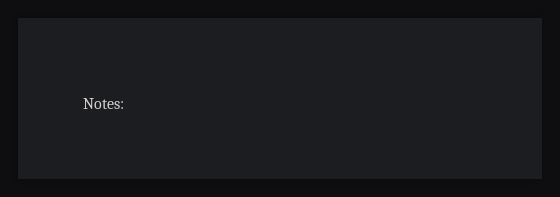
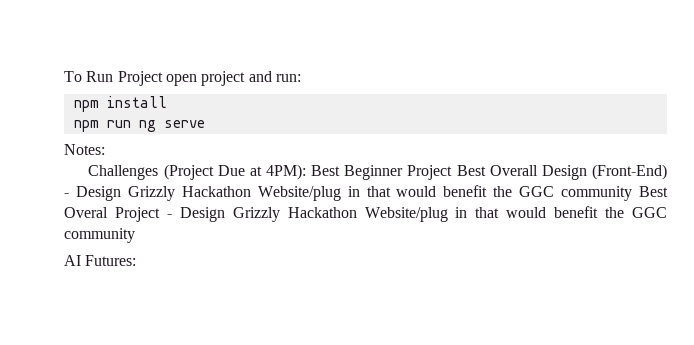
+ To Run Project open project and run:
+ npm install
+ npm run ng serve
  Notes:
+ Challenges (Project Due at 4PM): Best Beginner Project Best Overall Design (Front-End) - Design Grizzly Hackathon Website/plug in that would benefit the GGC community Best Overal Project - Design Grizzly Hackathon Website/plug in that would benefit the GGC community
+ AI Futures:

